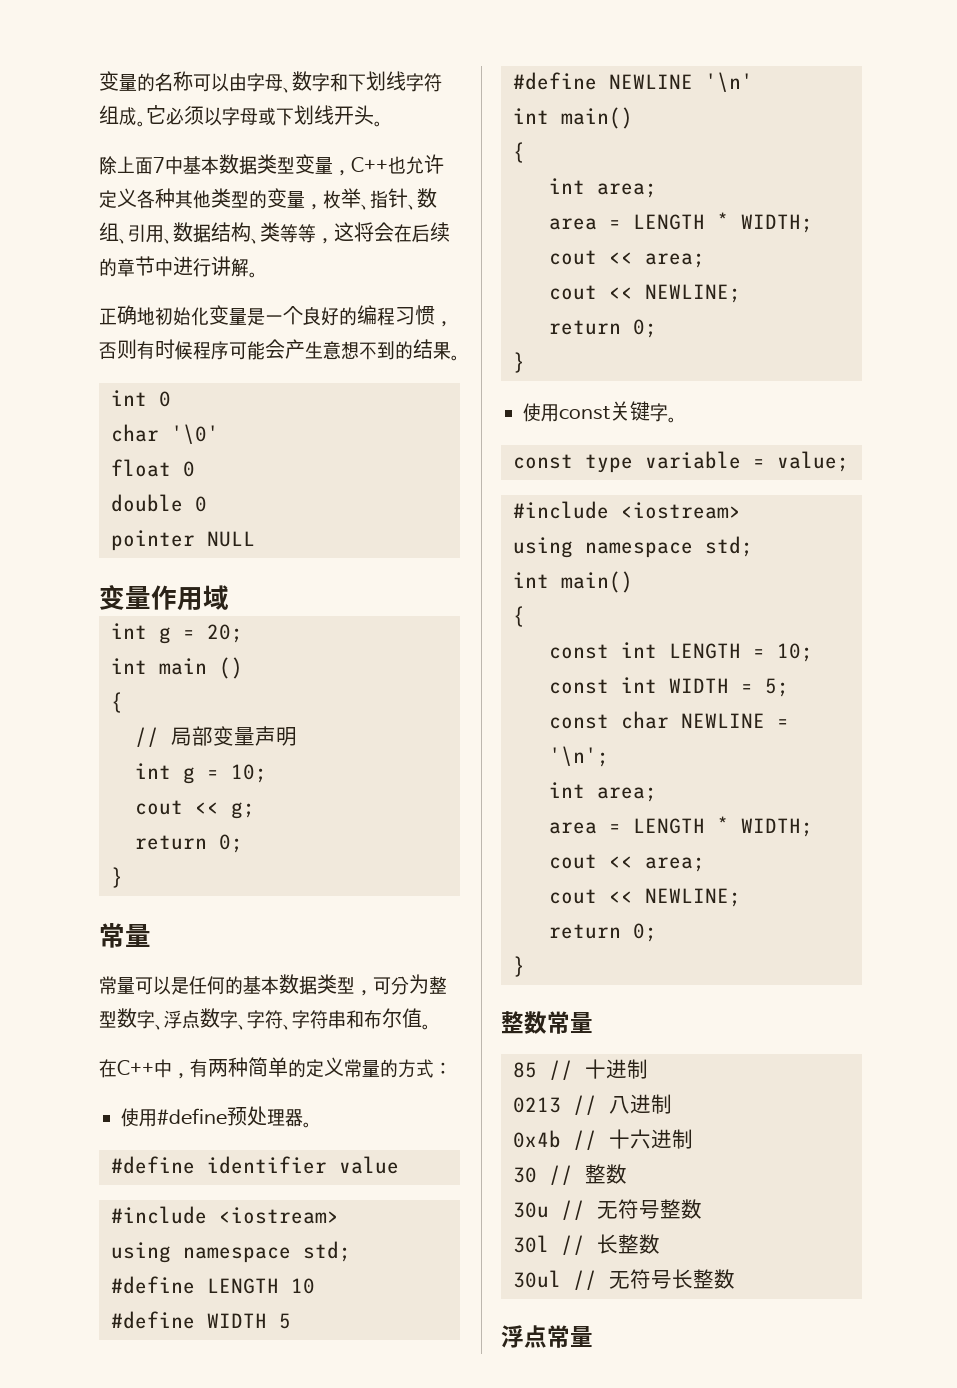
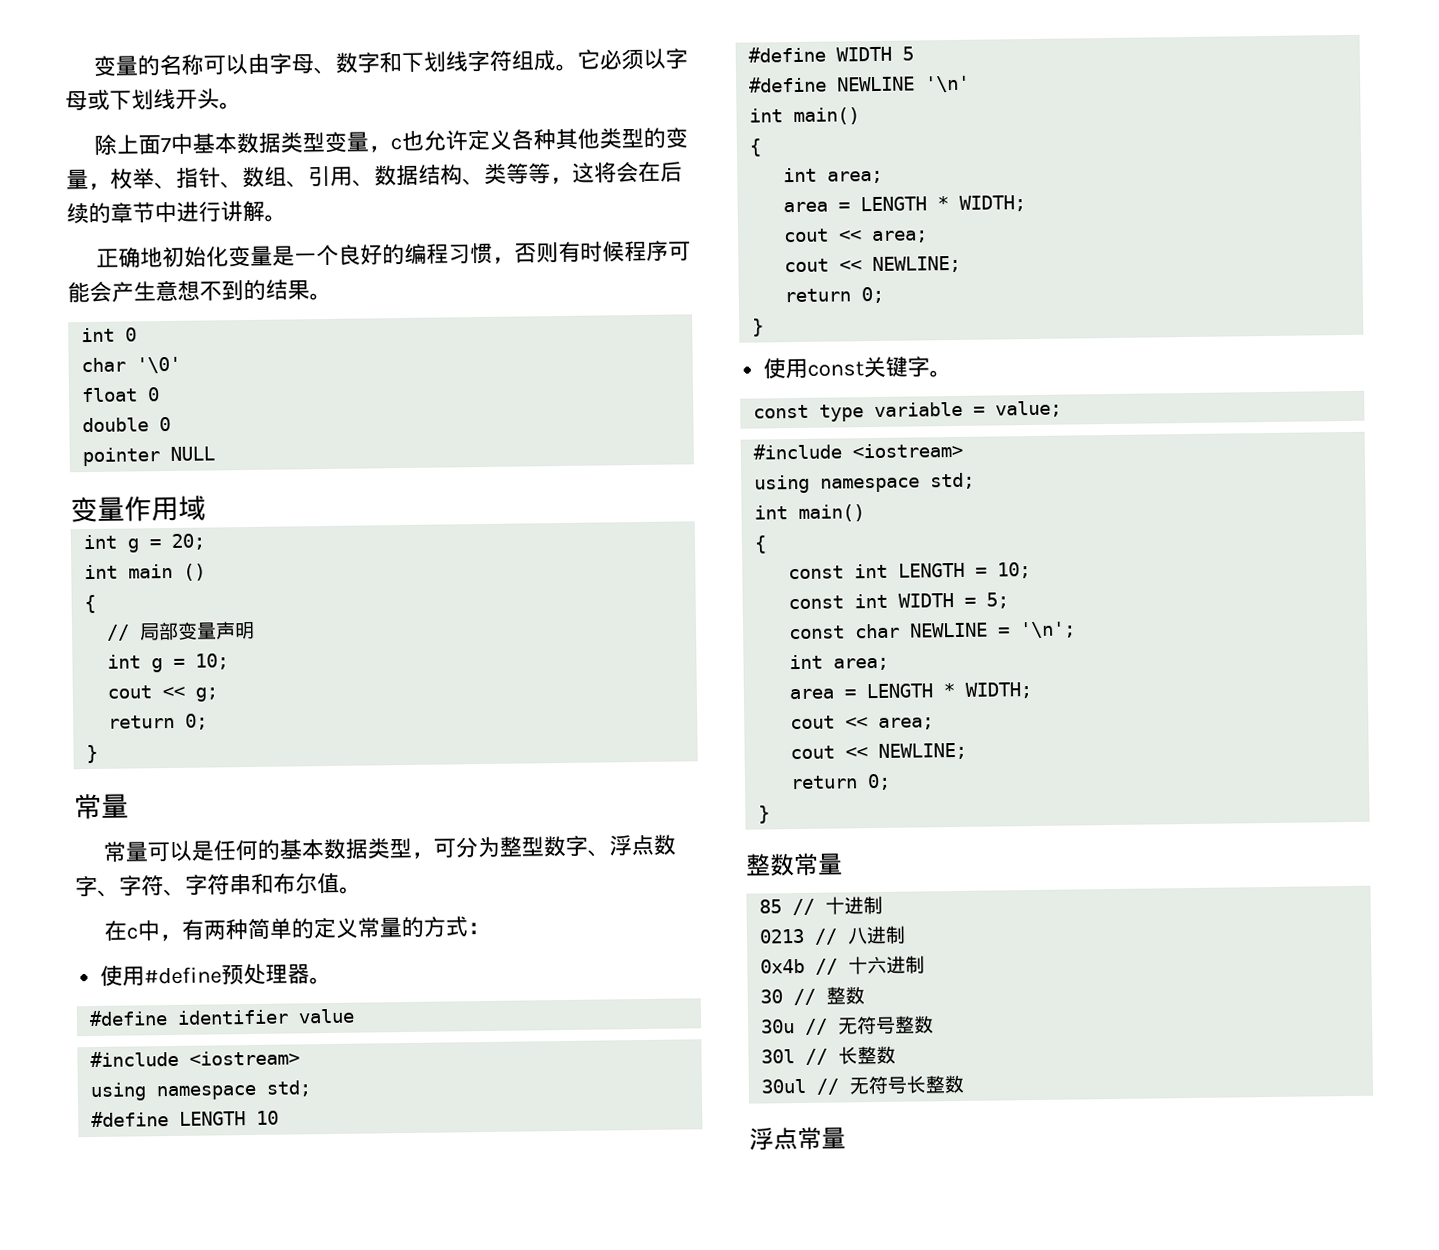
- 除上面7中基本数据类型变量，C++也允许定义各种其他类型的变量，枚举、指针、数组、引用、数据结构、类等等，这将会在后续的章节中进行讲解。
+ 除上面7中基本数据类型变量，c也允许定义各种其他类型的变量，枚举、指针、数组、引用、数据结构、类等等，这将会在后续的章节中进行讲解。
- 在C++中，有两种简单的定义常量的方式：
+ 在c中，有两种简单的定义常量的方式：

